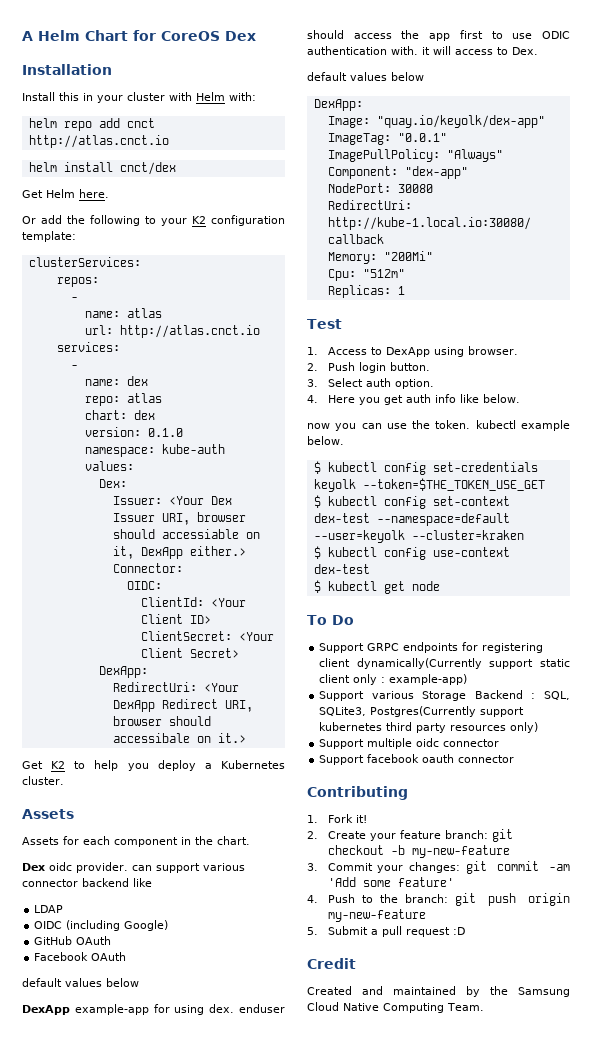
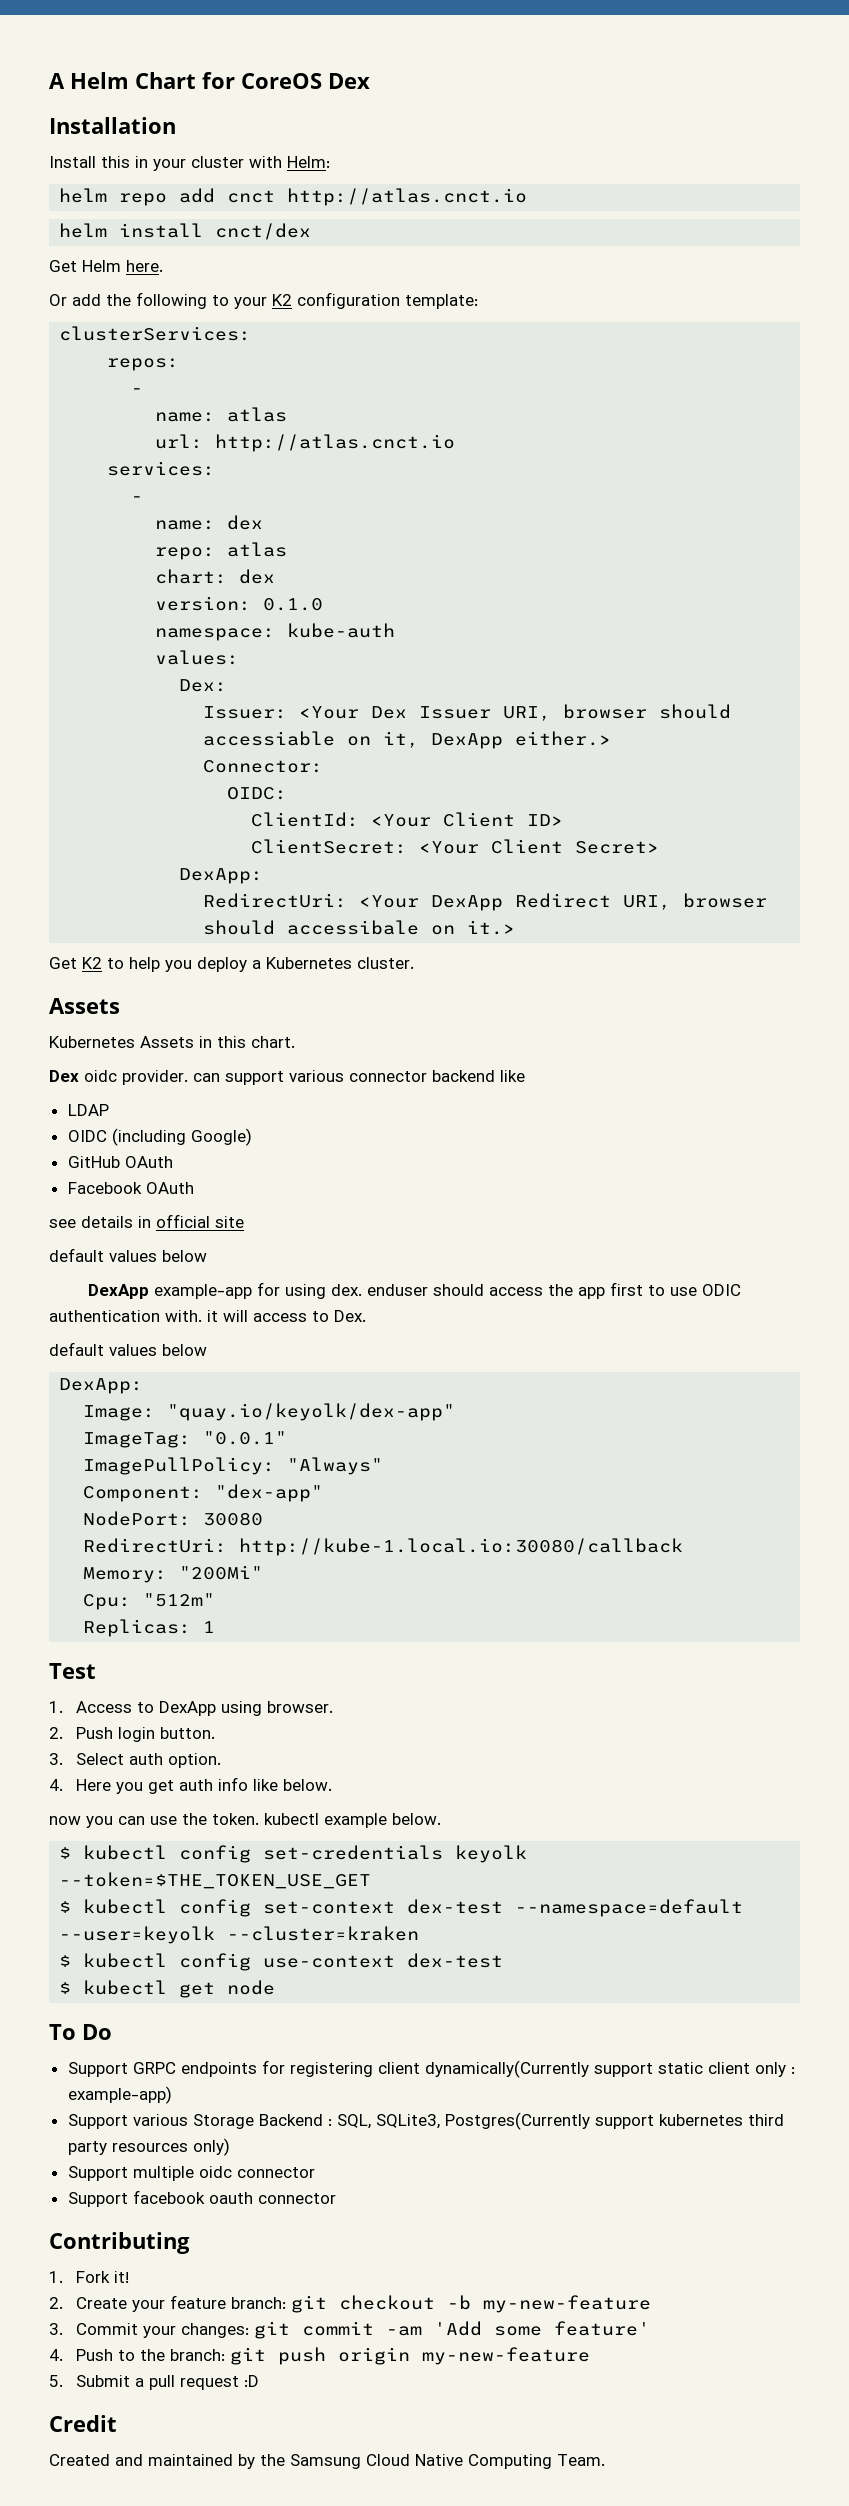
- Install this in your cluster with Helm with:
+ Install this in your cluster with Helm:
- Assets for each component in the chart.
+ Kubernetes Assets in this chart.
+ see details in official site

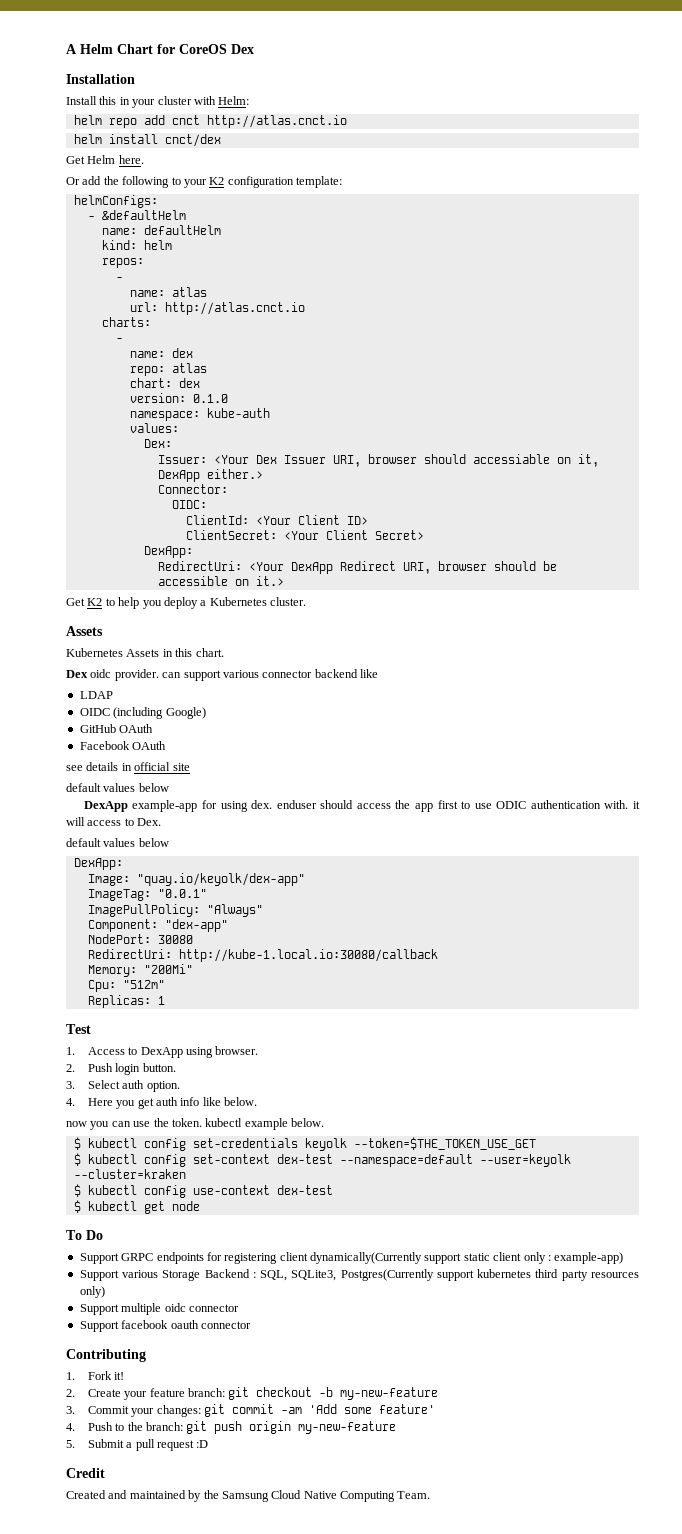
- clusterServices:
+ helmConfigs:
+ - &defaultHelm
+ name: defaultHelm
+ kind: helm
- services:
+ charts:
- RedirectUri: <Your DexApp Redirect URI, browser should accessibale on it.>
+ RedirectUri: <Your DexApp Redirect URI, browser should be accessible on it.>

